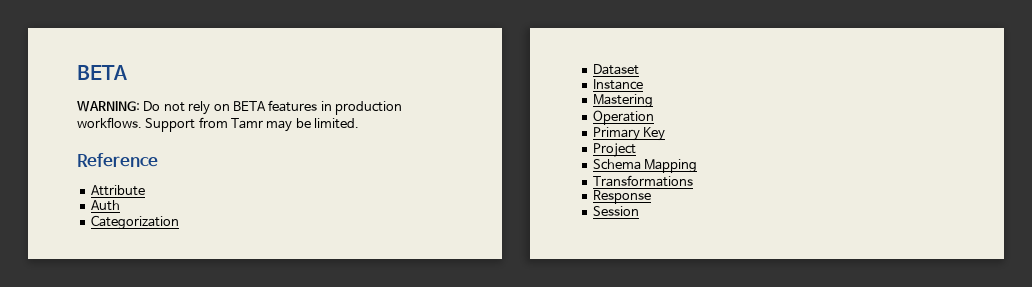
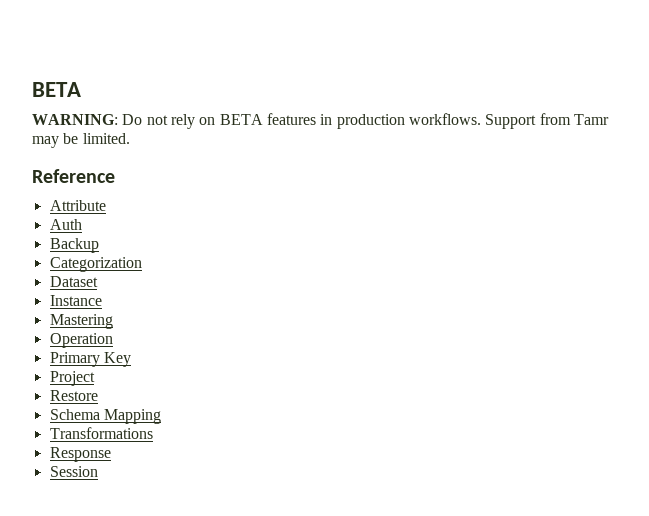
+ Backup
+ Restore

